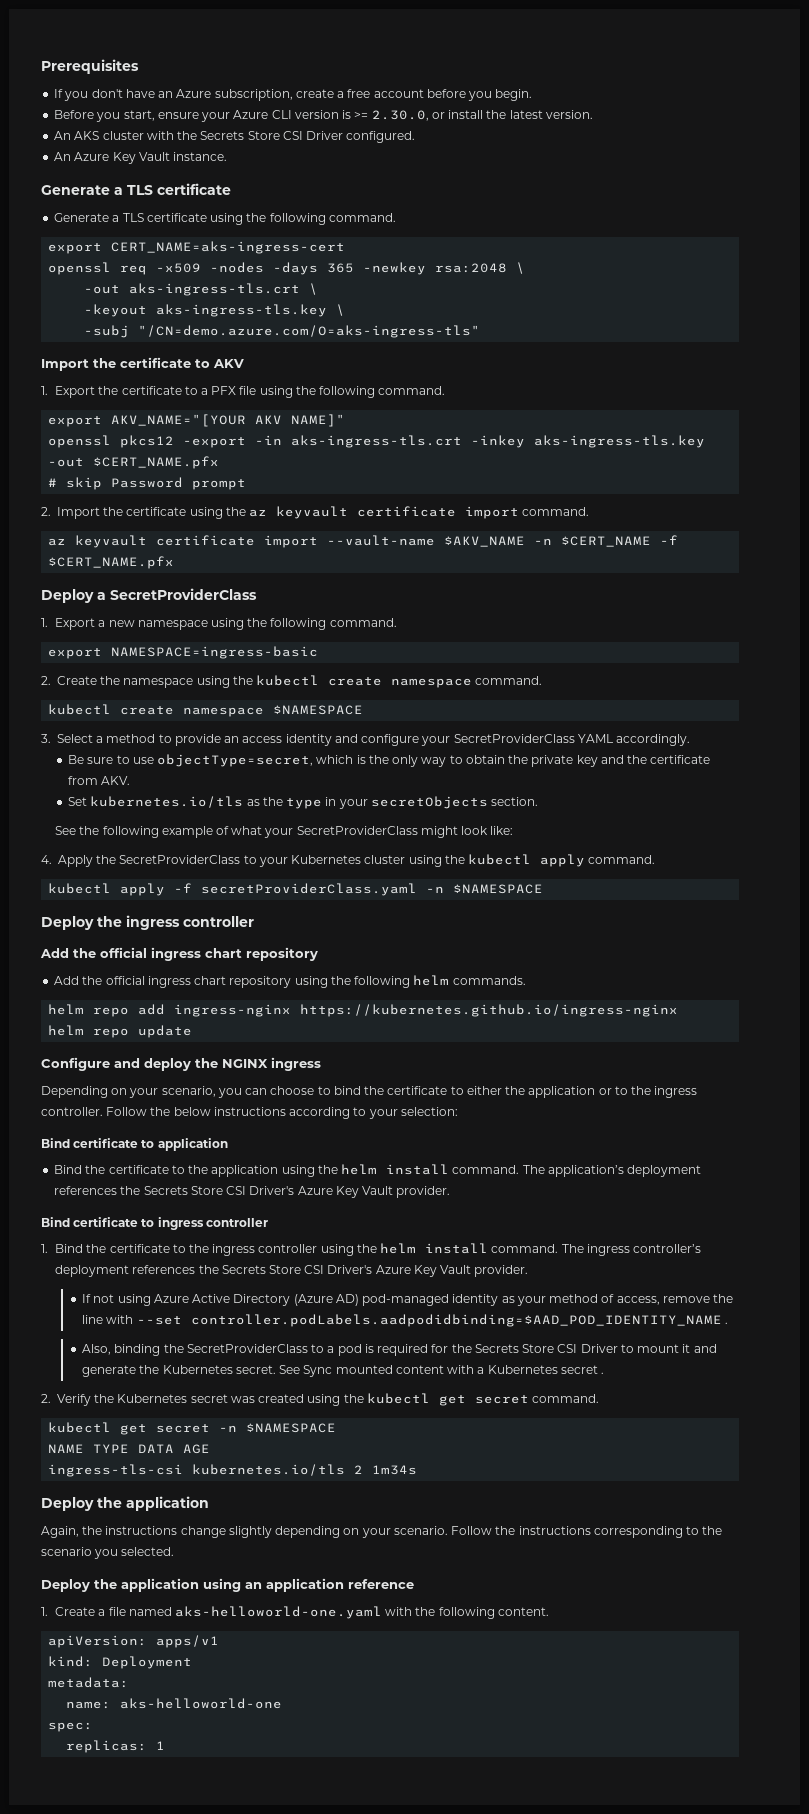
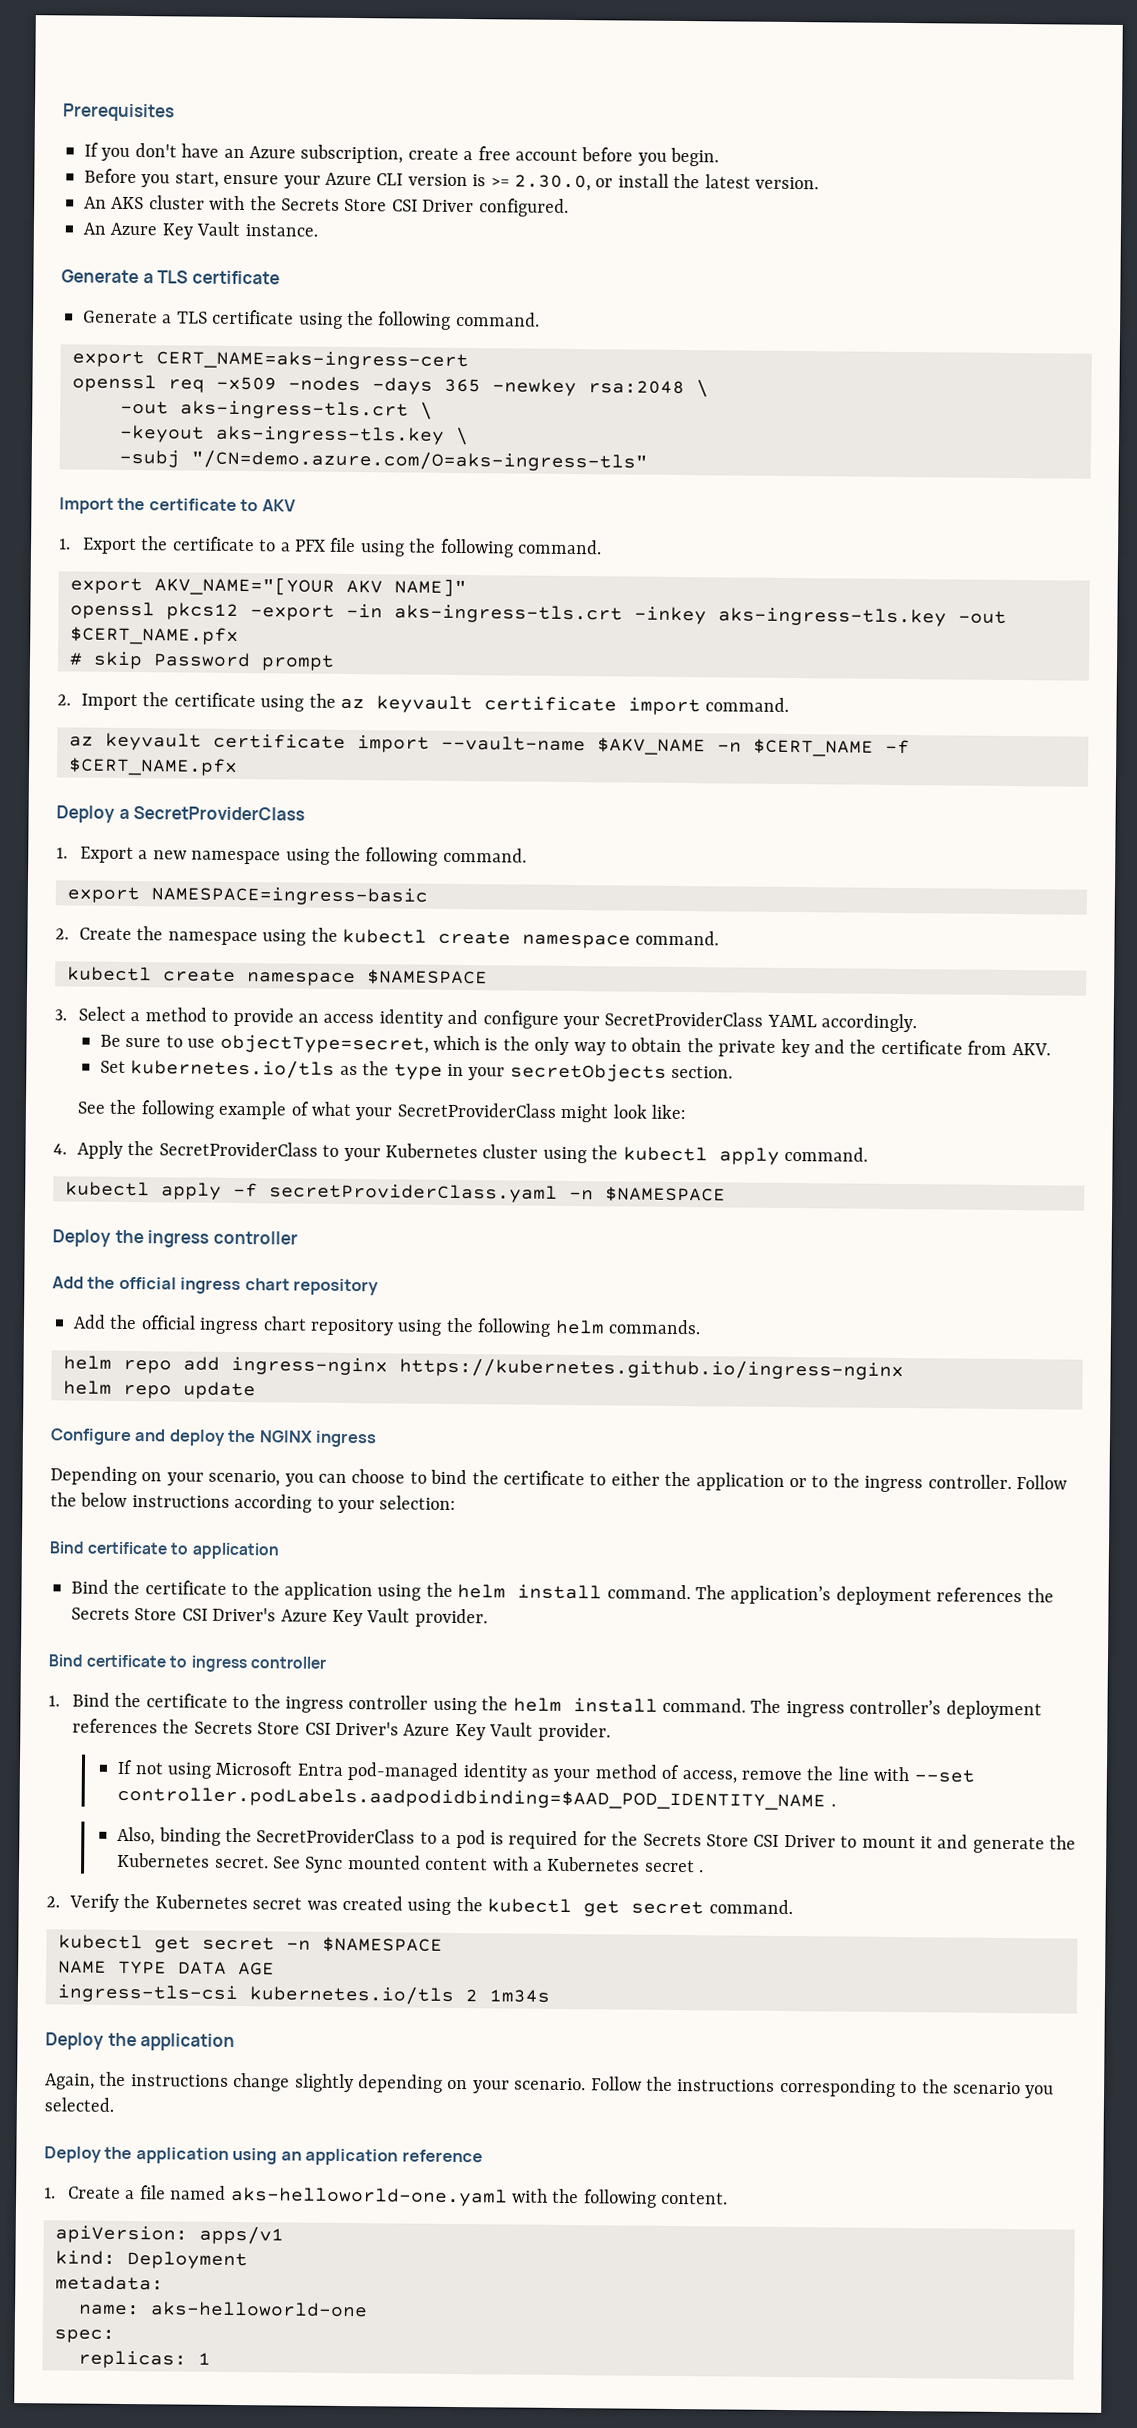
- If not using Azure Active Directory (Azure AD) pod-managed identity as your method of access, remove the line with --set controller.podLabels.aadpodidbinding=$AAD_POD_IDENTITY_NAME .
+ If not using Microsoft Entra pod-managed identity as your method of access, remove the line with --set controller.podLabels.aadpodidbinding=$AAD_POD_IDENTITY_NAME .

